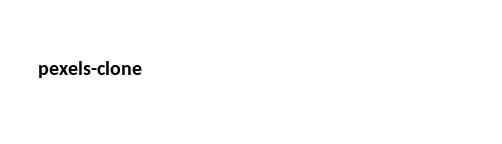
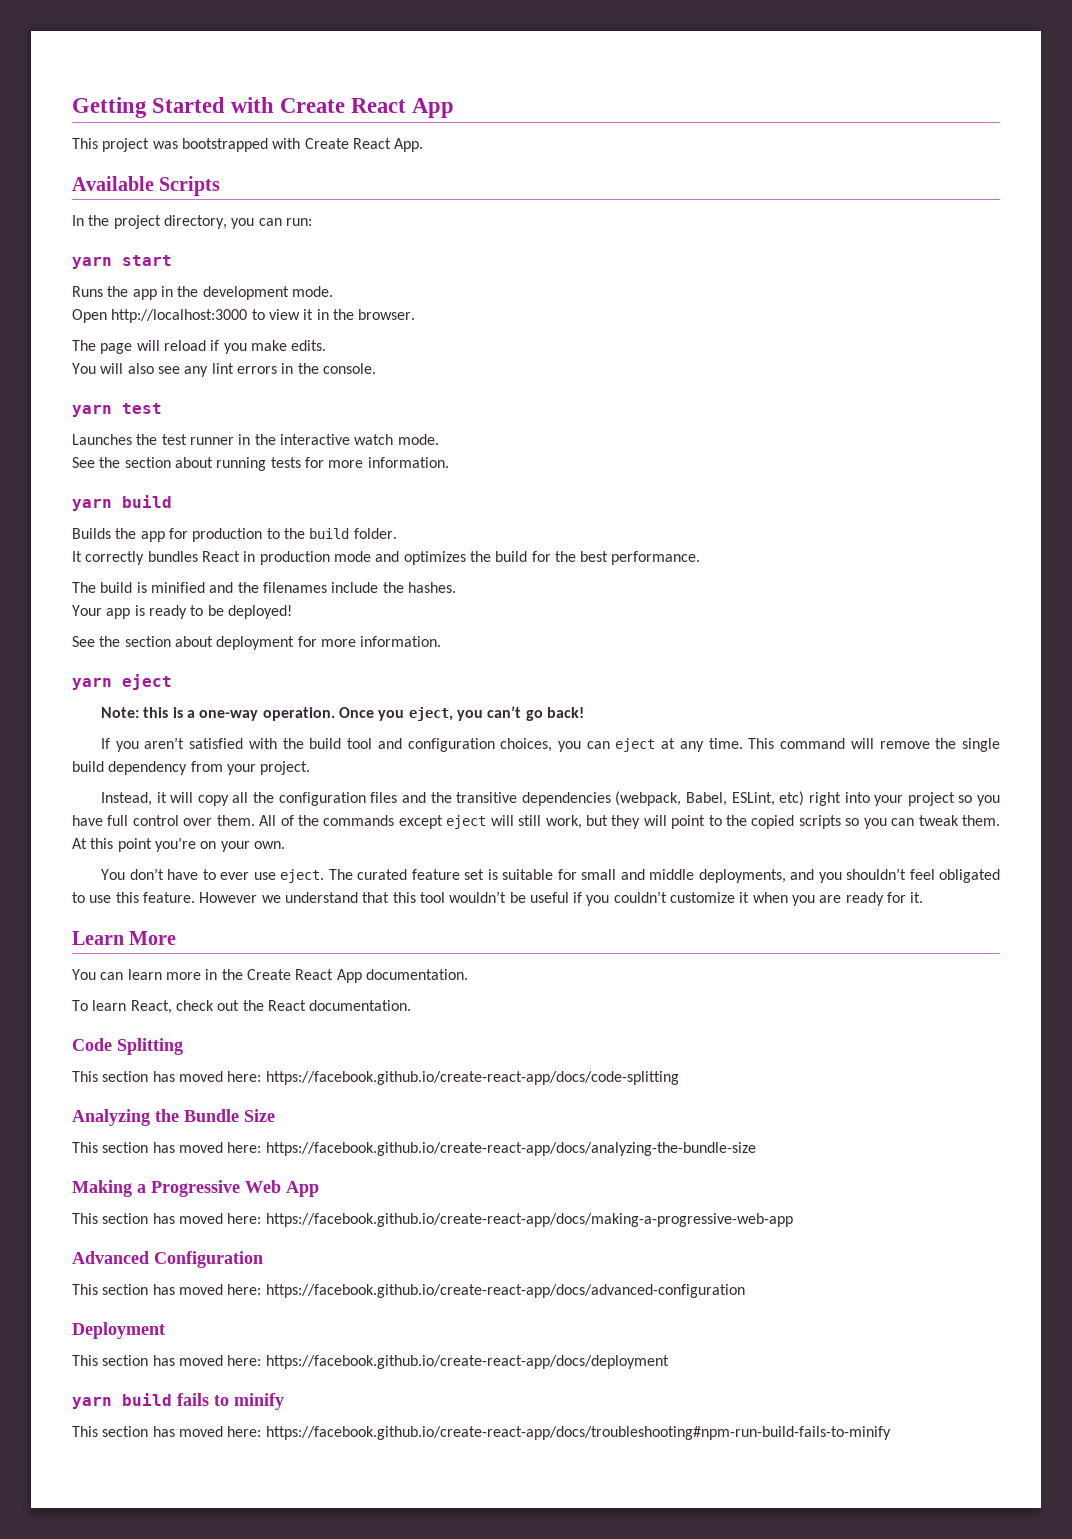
- pexels-clone
+ Getting Started with Create React App
+ This project was bootstrapped with Create React App.
+ Available Scripts
+ In the project directory, you can run:
+ yarn start
+ Runs the app in the development mode.
+ Open http://localhost:3000 to view it in the browser.
+ The page will reload if you make edits.
+ You will also see any lint errors in the console.
+ yarn test
+ Launches the test runner in the interactive watch mode.
+ See the section about running tests for more information.
+ yarn build
+ Builds the app for production to the build folder.
+ It correctly bundles React in production mode and optimizes the build for the best performance.
+ The build is minified and the filenames include the hashes.
+ Your app is ready to be deployed!
+ See the section about deployment for more information.
+ yarn eject
+ Note: this is a one-way operation. Once you eject, you can’t go back!
+ If you aren’t satisfied with the build tool and configuration choices, you can eject at any time. This command will remove the single build dependency from your project.
+ Instead, it will copy all the configuration files and the transitive dependencies (webpack, Babel, ESLint, etc) right into your project so you have full control over them. All of the commands except eject will still work, but they will point to the copied scripts so you can tweak them. At this point you’re on your own.
+ You don’t have to ever use eject. The curated feature set is suitable for small and middle deployments, and you shouldn’t feel obligated to use this feature. However we understand that this tool wouldn’t be useful if you couldn’t customize it when you are ready for it.
+ Learn More
+ You can learn more in the Create React App documentation.
+ To learn React, check out the React documentation.
+ Code Splitting
+ This section has moved here: https://facebook.github.io/create-react-app/docs/code-splitting
+ Analyzing the Bundle Size
+ This section has moved here: https://facebook.github.io/create-react-app/docs/analyzing-the-bundle-size
+ Making a Progressive Web App
+ This section has moved here: https://facebook.github.io/create-react-app/docs/making-a-progressive-web-app
+ Advanced Configuration
+ This section has moved here: https://facebook.github.io/create-react-app/docs/advanced-configuration
+ Deployment
+ This section has moved here: https://facebook.github.io/create-react-app/docs/deployment
+ yarn build fails to minify
+ This section has moved here: https://facebook.github.io/create-react-app/docs/troubleshooting#npm-run-build-fails-to-minify

